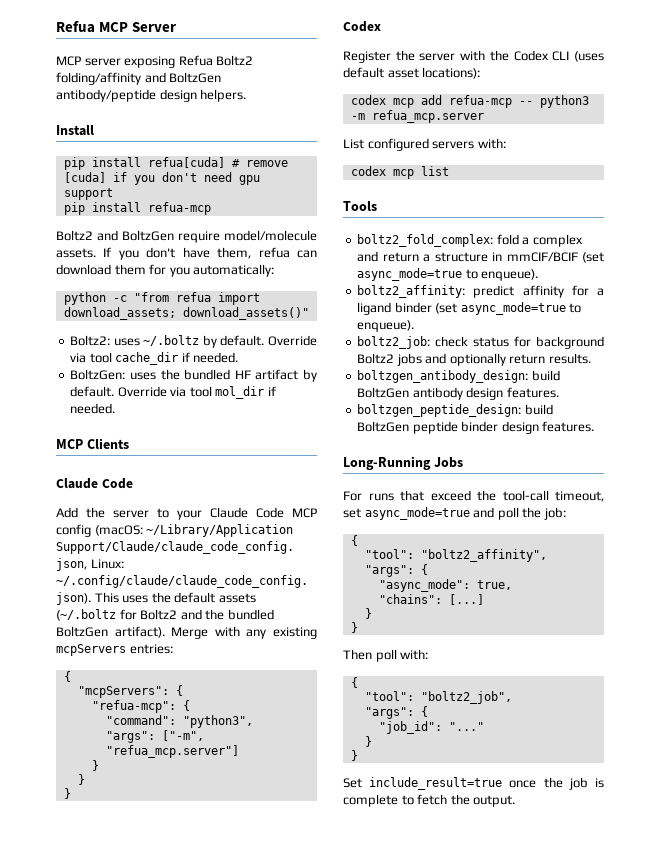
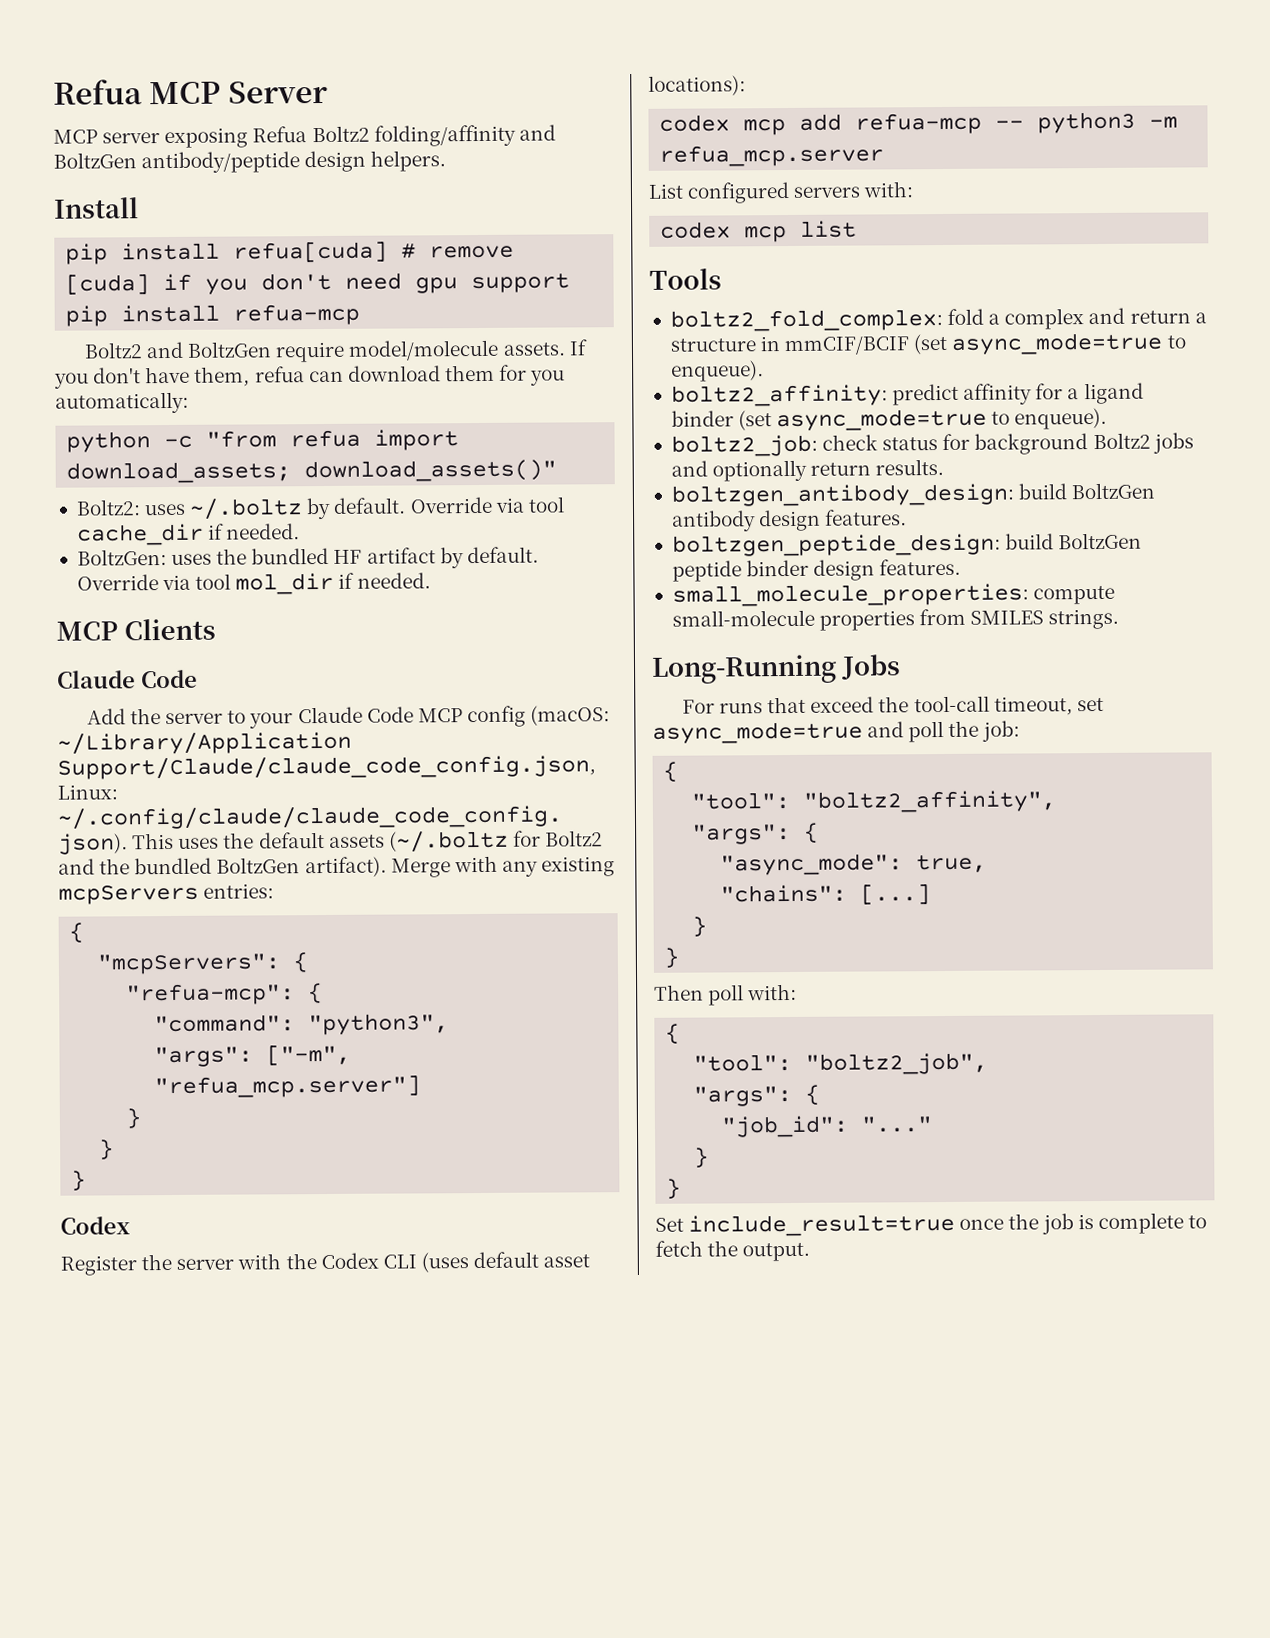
+ small_molecule_properties: compute small-molecule properties from SMILES strings.

